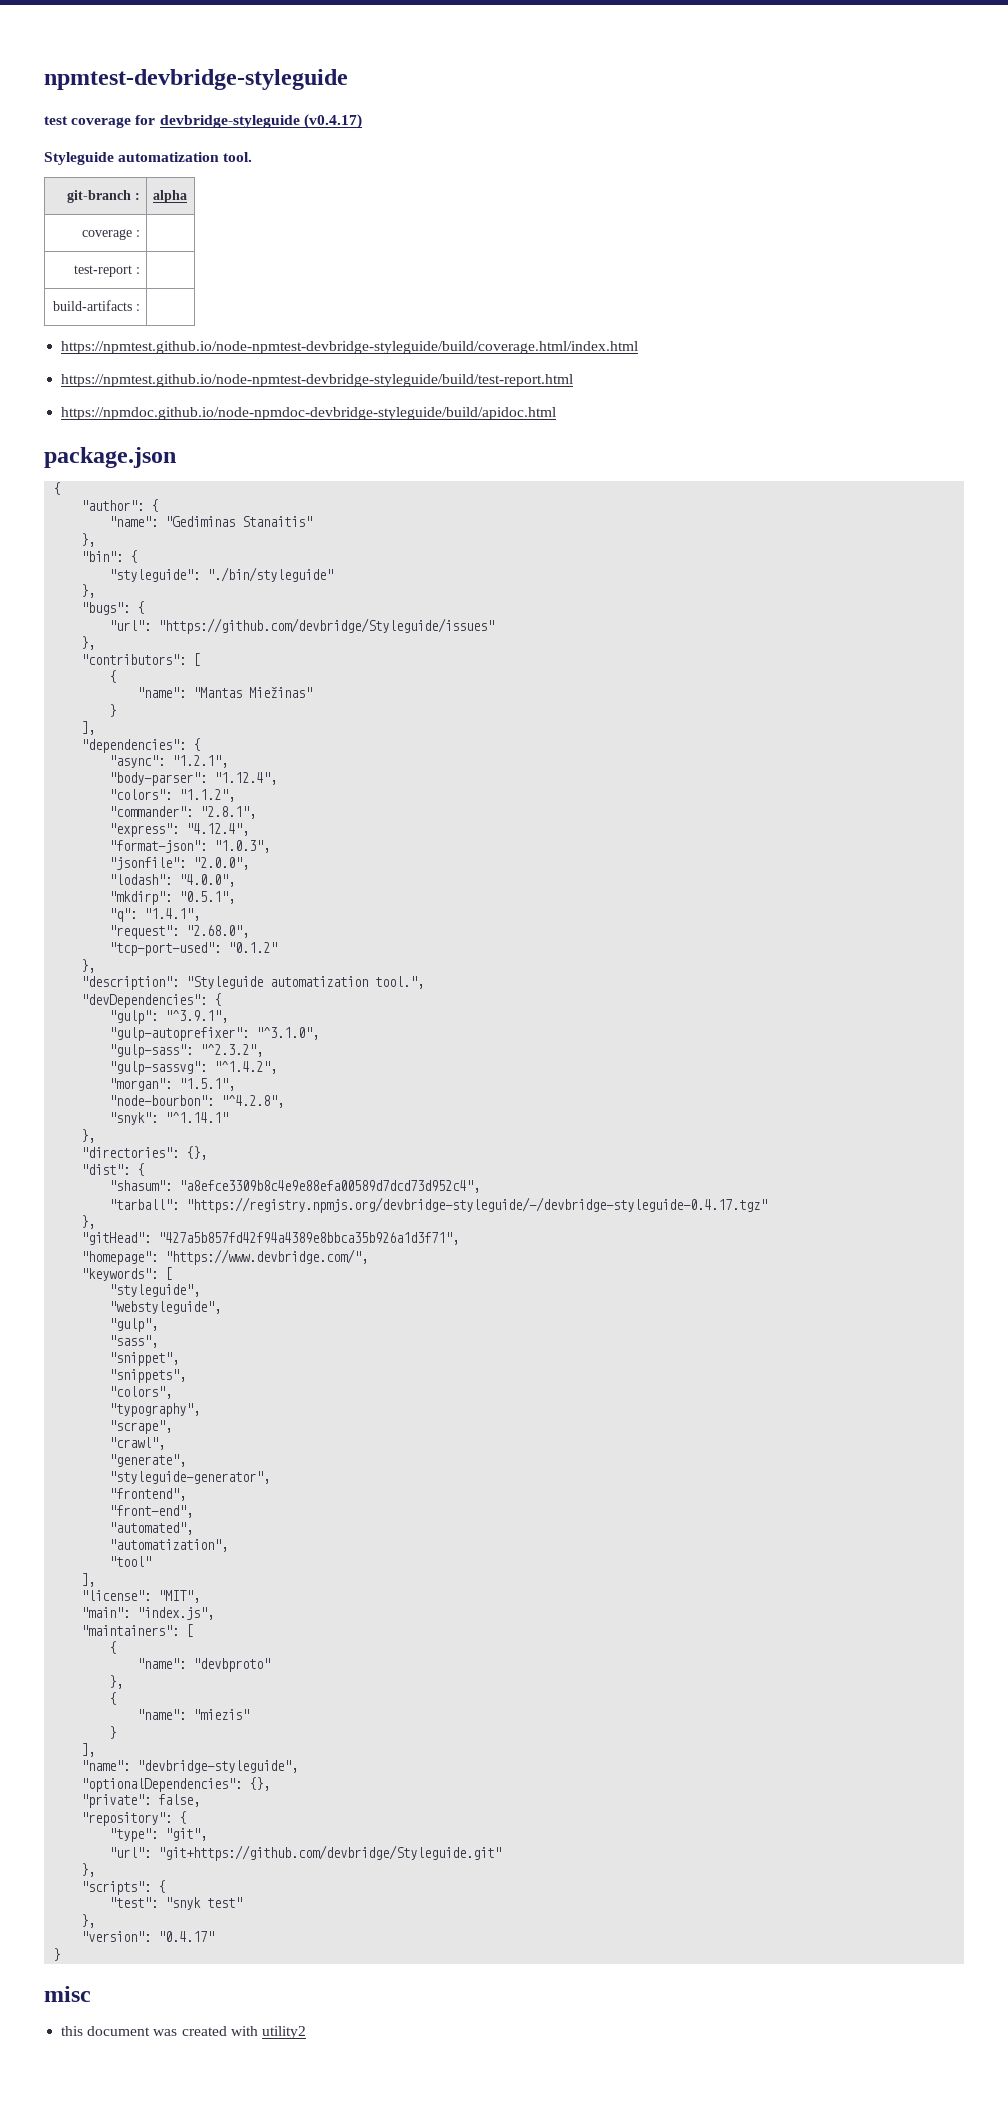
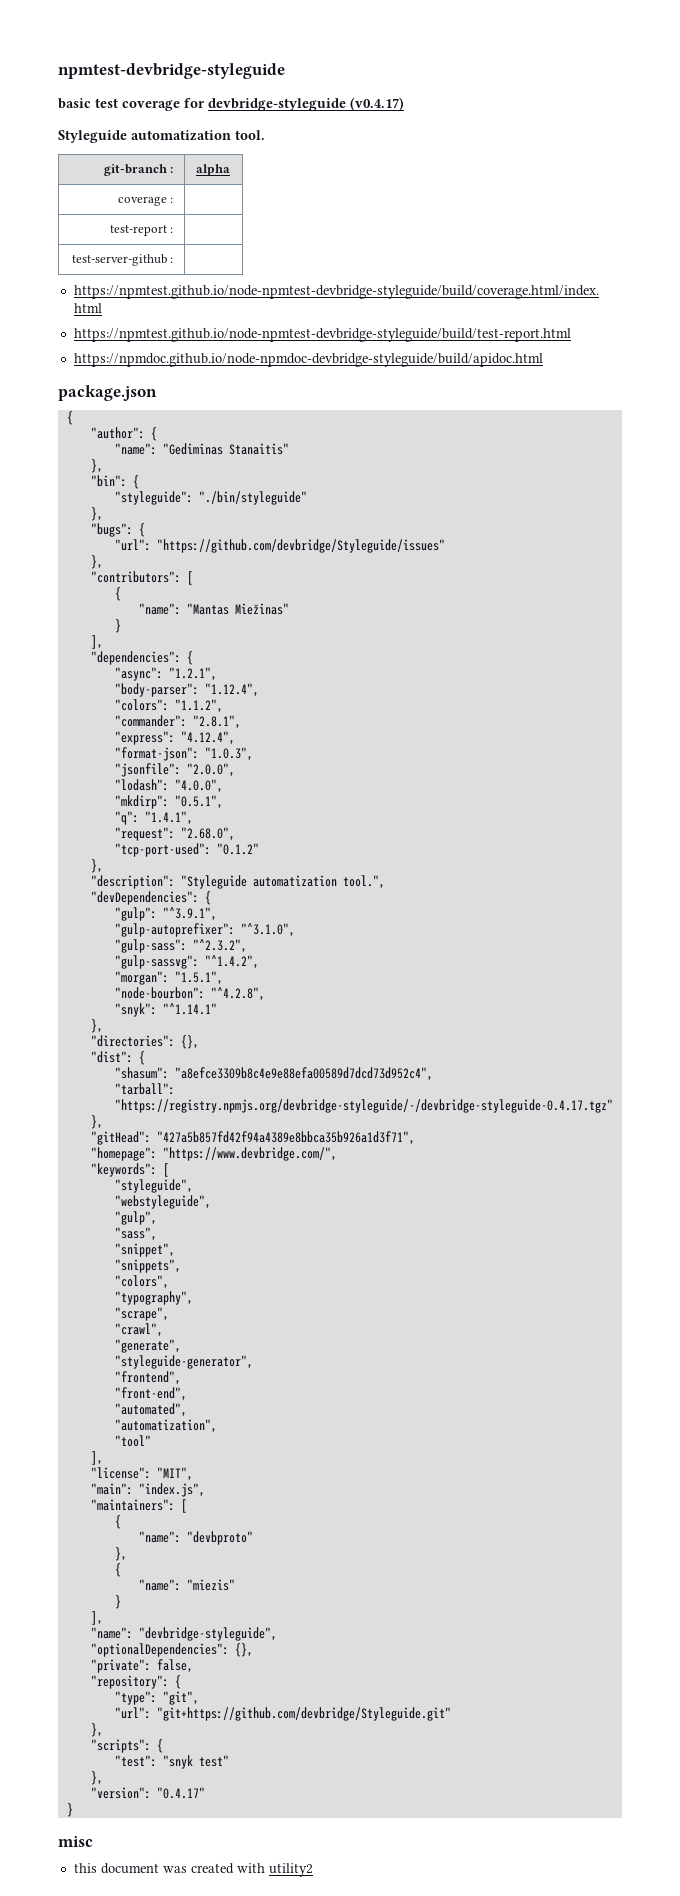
- test coverage for devbridge-styleguide (v0.4.17)
+ basic test coverage for devbridge-styleguide (v0.4.17)
- build-artifacts : |
+ test-server-github : |

